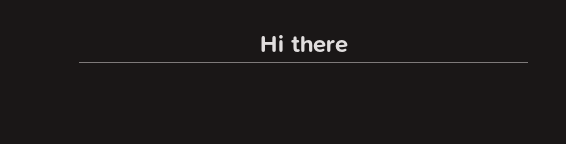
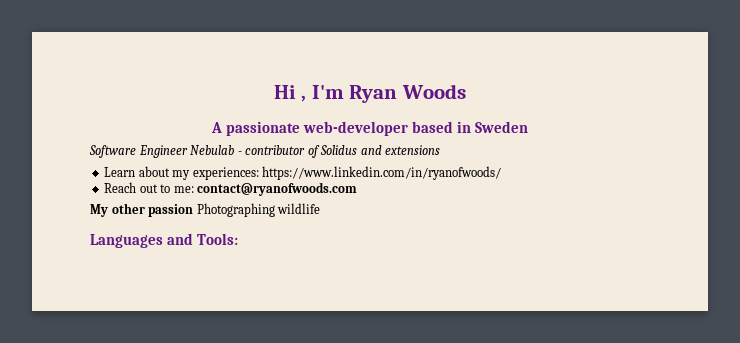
- Hi there
+ Hi , I'm Ryan Woods
+ A passionate web-developer based in Sweden
+ Software Engineer Nebulab - contributor of Solidus and extensions
+ Learn about my experiences: https://www.linkedin.com/in/ryanofwoods/
+ Reach out to me: contact@ryanofwoods.com
+ My other passion Photographing wildlife
+ Languages and Tools:

